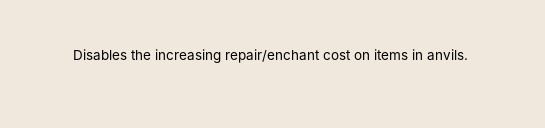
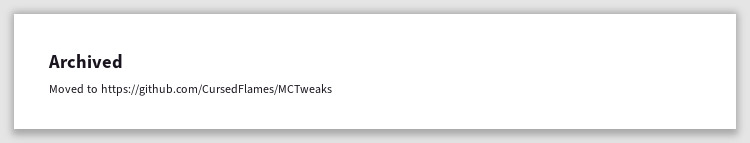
- Disables the increasing repair/enchant cost on items in anvils.
+ Archived
+ Moved to https://github.com/CursedFlames/MCTweaks

